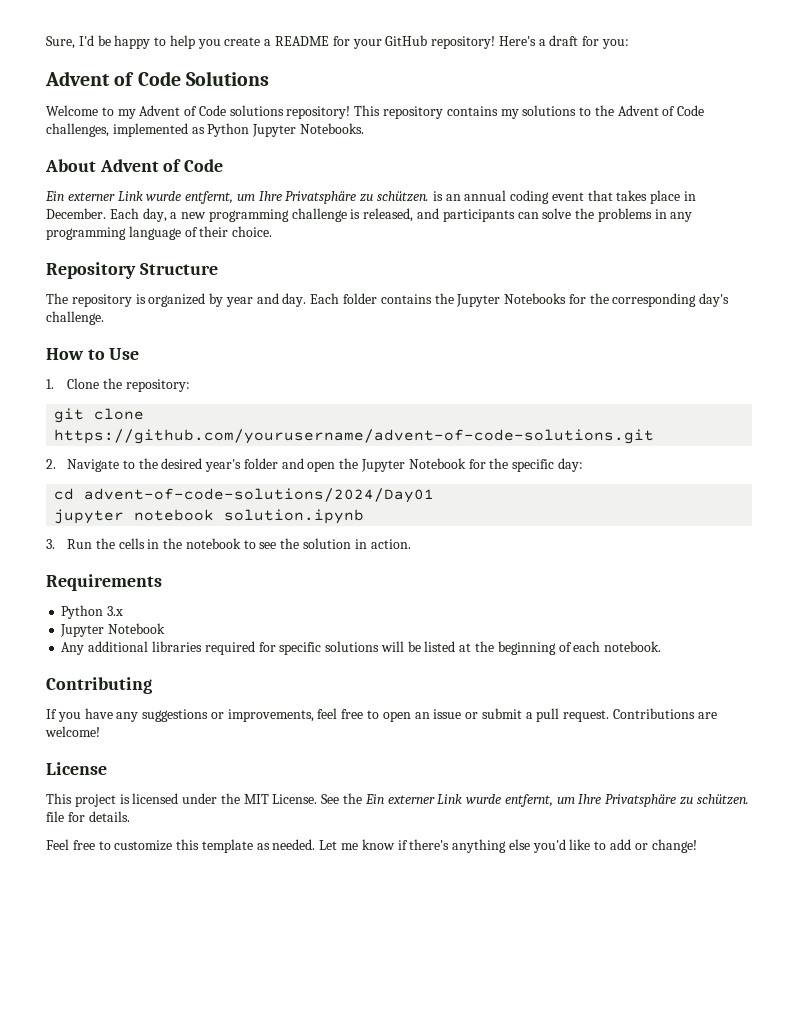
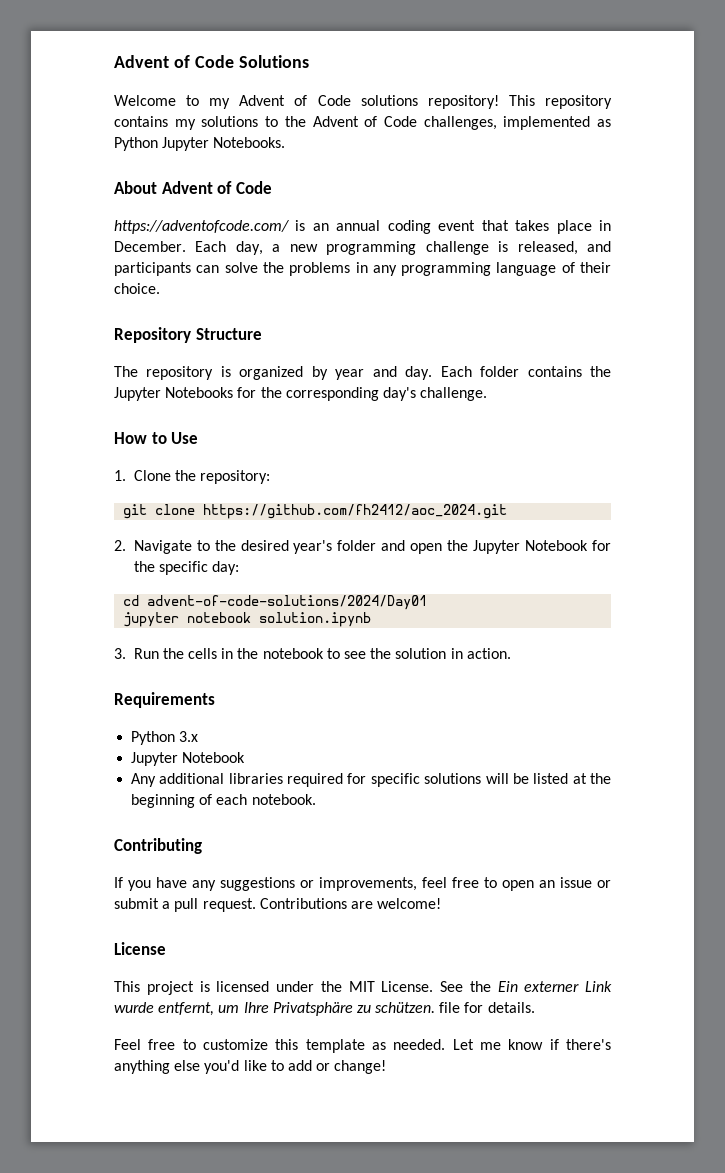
- Sure, I'd be happy to help you create a README for your GitHub repository! Here's a draft for you:
- Ein externer Link wurde entfernt, um Ihre Privatsphäre zu schützen. is an annual coding event that takes place in December.
+ https://adventofcode.com/ is an annual coding event that takes place in December.
- git clone https://github.com/yourusername/advent-of-code-solutions.git
+ git clone https://github.com/fh2412/aoc_2024.git

